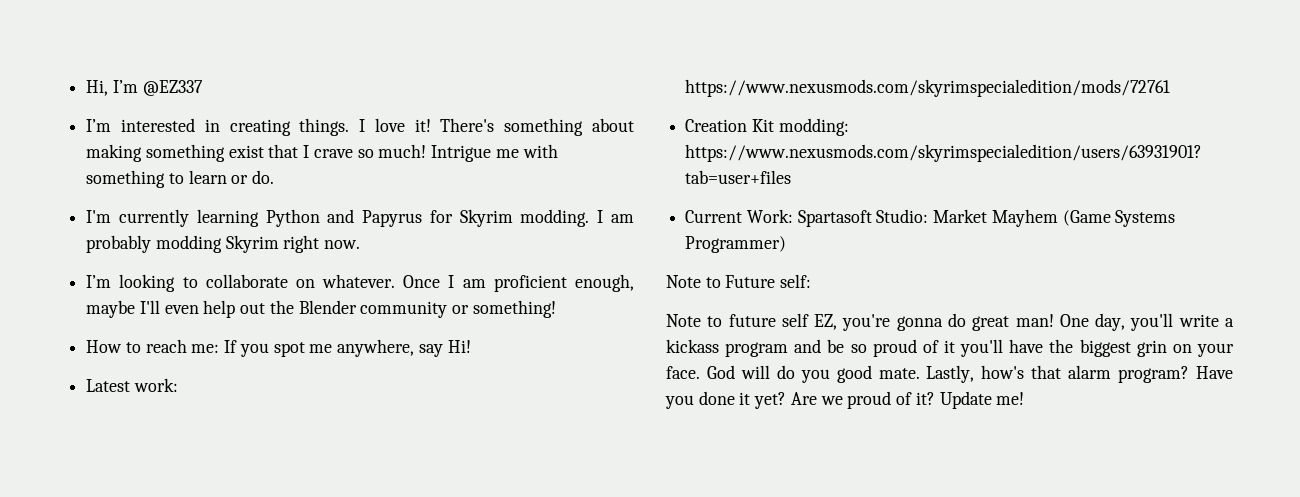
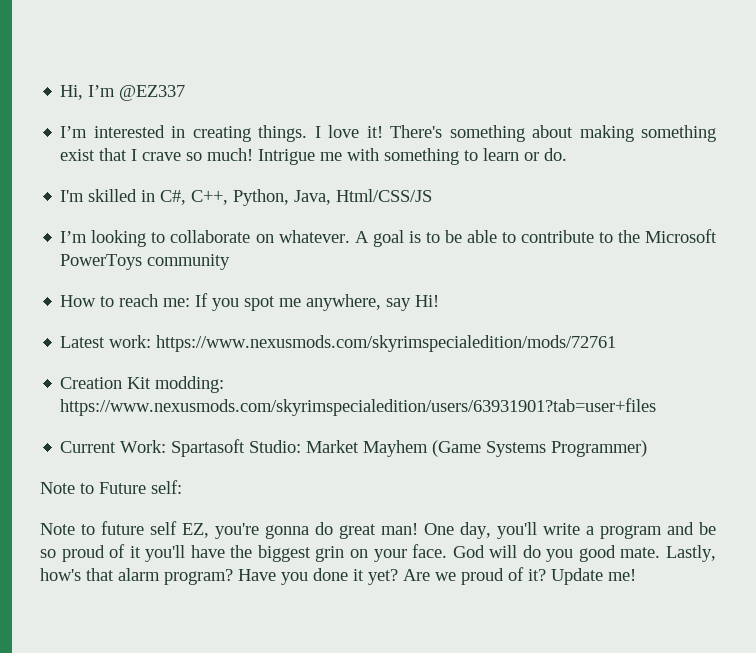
- I'm currently learning Python and Papyrus for Skyrim modding. I am probably modding Skyrim right now.
+ I'm skilled in C#, C++, Python, Java, Html/CSS/JS
- Once I am proficient enough, maybe I'll even help out the Blender community or something!
+ A goal is to be able to contribute to the Microsoft PowerToys community
- One day, you'll write a kickass program and be so proud of it you'll have the biggest grin on your face.
+ One day, you'll write a program and be so proud of it you'll have the biggest grin on your face.

